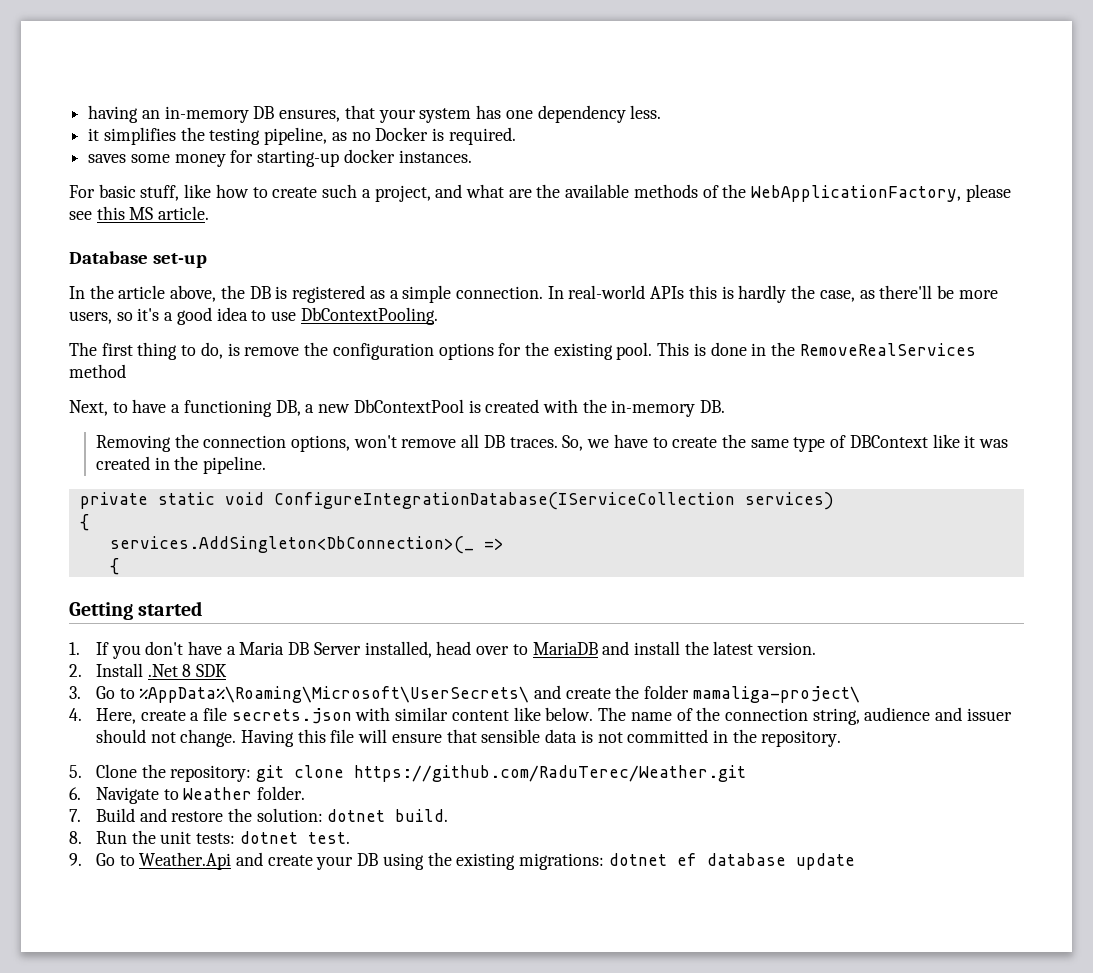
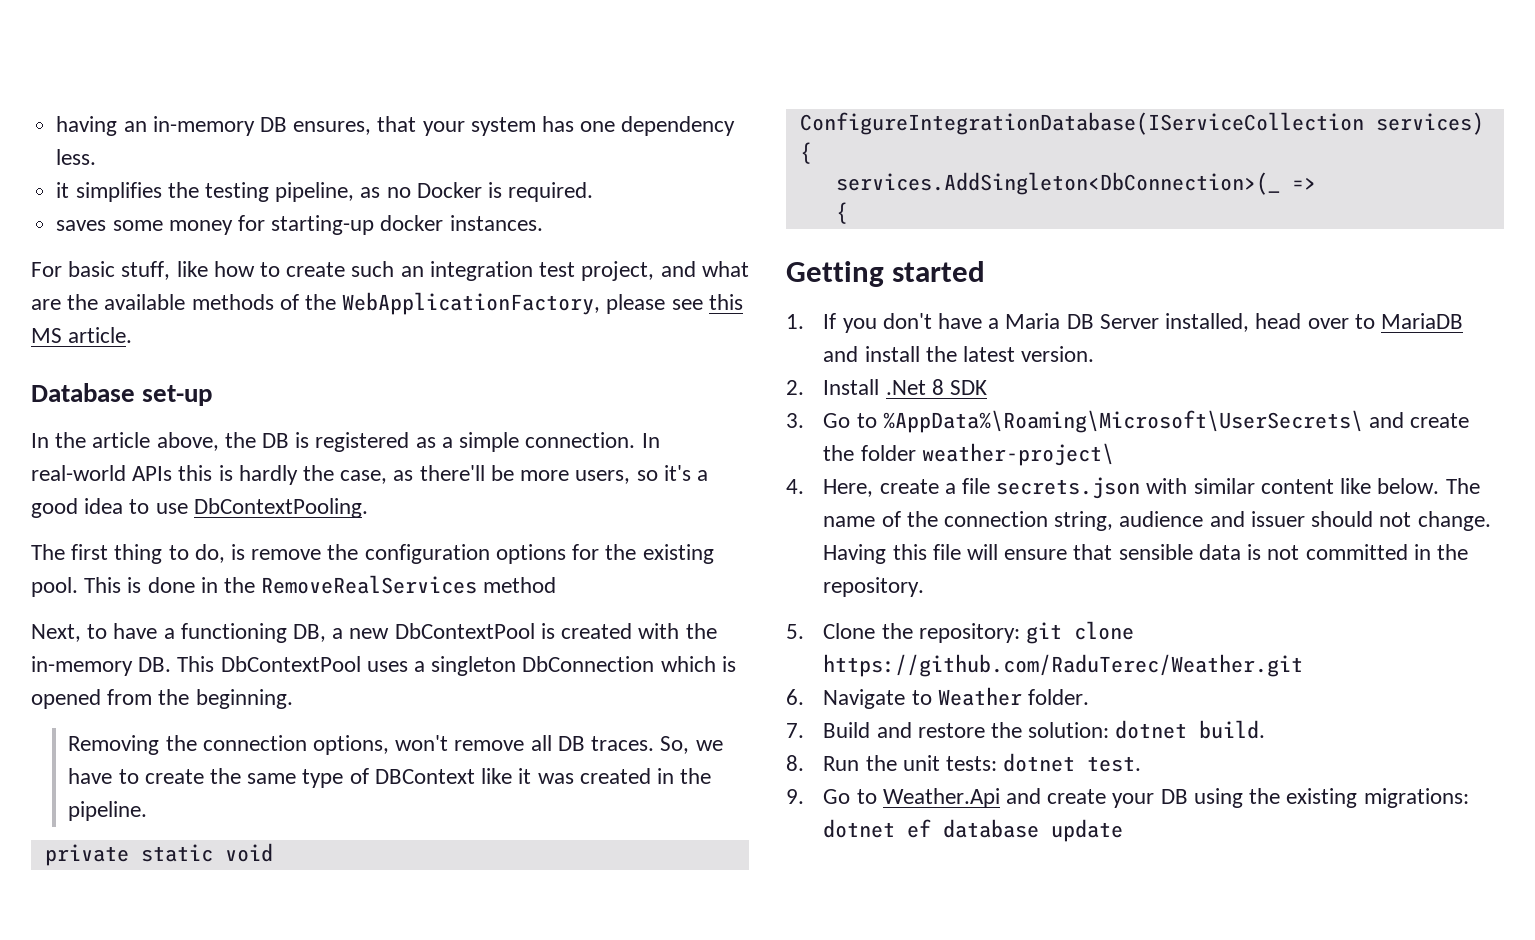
- For basic stuff, like how to create such a project, and what are the available methods of the WebApplicationFactory, please see this MS article.
+ For basic stuff, like how to create such an integration test project, and what are the available methods of the WebApplicationFactory, please see this MS article.
- Next, to have a functioning DB, a new DbContextPool is created with the in-memory DB.
+ Next, to have a functioning DB, a new DbContextPool is created with the in-memory DB. This DbContextPool uses a singleton DbConnection which is opened from the beginning.
- 3. Go to %AppData%\Roaming\Microsoft\UserSecrets\ and create the folder mamaliga-project\
+ 3. Go to %AppData%\Roaming\Microsoft\UserSecrets\ and create the folder weather-project\

